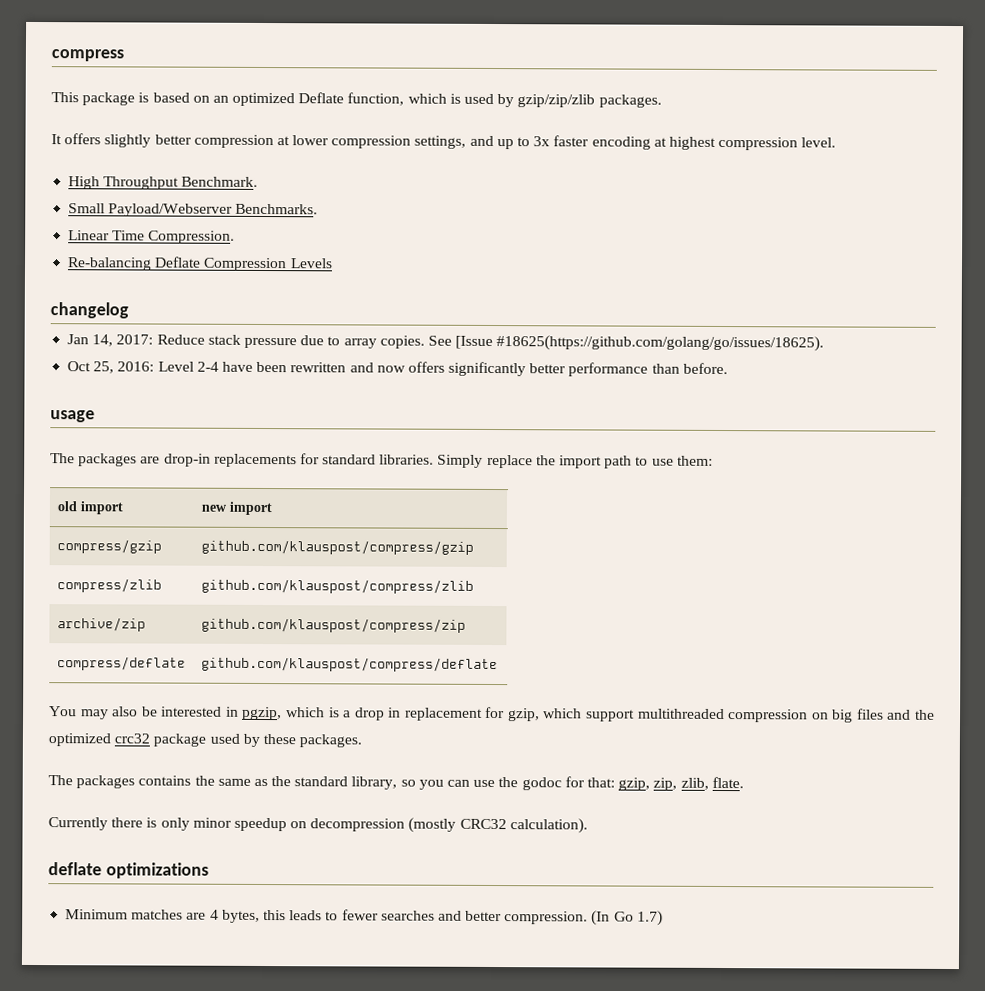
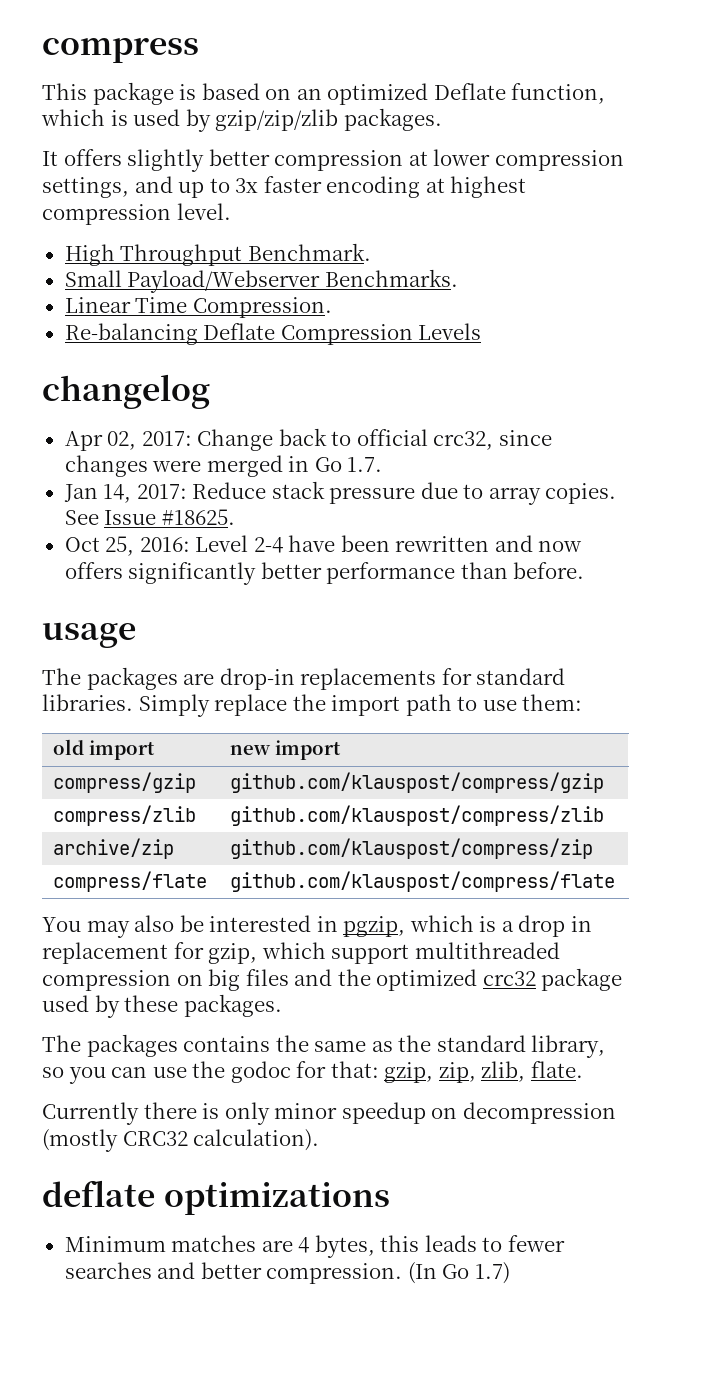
+ Apr 02, 2017: Change back to official crc32, since changes were merged in Go 1.7.
- See [Issue #18625(https://github.com/golang/go/issues/18625).
+ See Issue #18625.
- compress/deflate | github.com/klauspost/compress/deflate
+ compress/flate | github.com/klauspost/compress/flate

